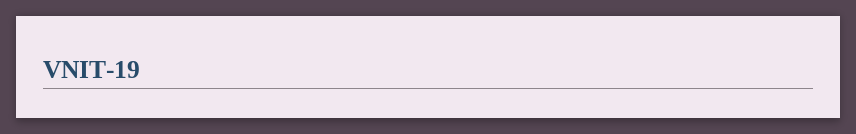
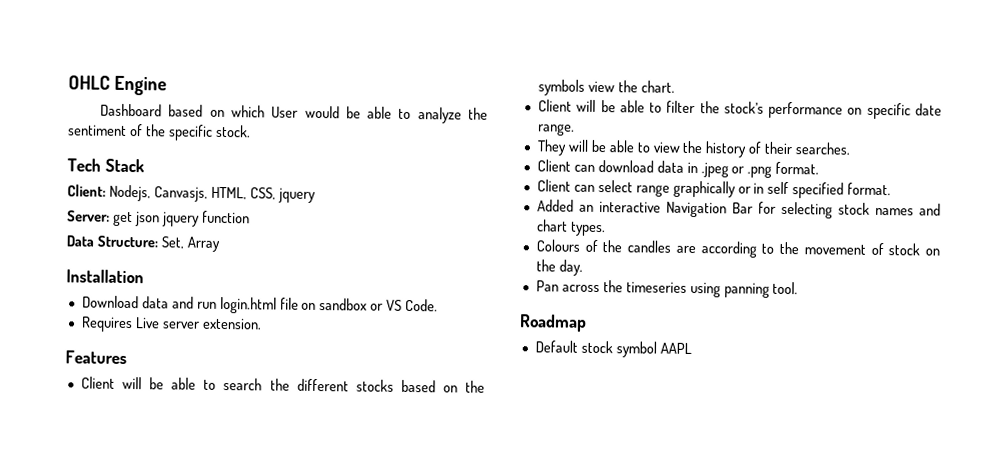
- VNIT-19
+ OHLC Engine
+ Dashboard based on which User would be able to analyze the sentiment of the specific stock.
+ Tech Stack
+ Client: Nodejs, Canvasjs, HTML, CSS, jquery
+ Server: get json jquery function
+ Data Structure: Set, Array
+ Installation
+ Download data and run login.html file on sandbox or VS Code.
+ Requires Live server extension.
+ Features
+ Client will be able to search the different stocks based on the symbols view the chart.
+ Client will be able to filter the stock’s performance on specific date range.
+ They will be able to view the history of their searches.
+ Client can download data in .jpeg or .png format.
+ Client can select range graphically or in self specified format.
+ Added an interactive Navigation Bar for selecting stock names and chart types.
+ Colours of the candles are according to the movement of stock on the day.
+ Pan across the timeseries using panning tool.
+ Roadmap
+ Default stock symbol AAPL

